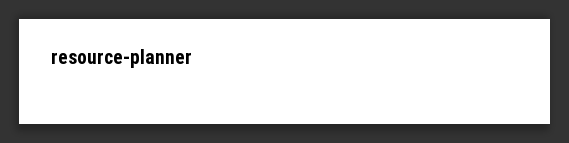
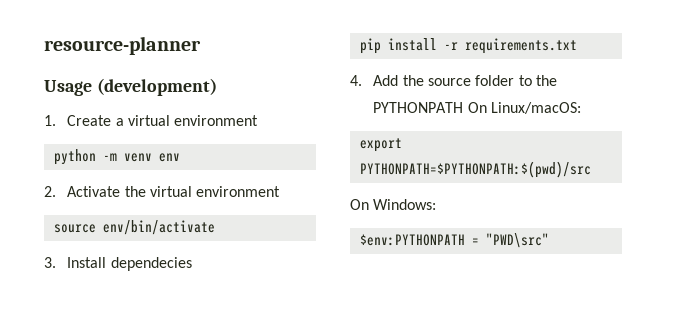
+ Usage (development)
+ 1. Create a virtual environment
+ python -m venv env
+ 2. Activate the virtual environment
+ source env/bin/activate
+ 3. Install dependecies
+ pip install -r requirements.txt
+ 4. Add the source folder to the PYTHONPATH On Linux/macOS:
+ export PYTHONPATH=$PYTHONPATH:$(pwd)/src
+ On Windows:
+ $env:PYTHONPATH = "PWD\src"

